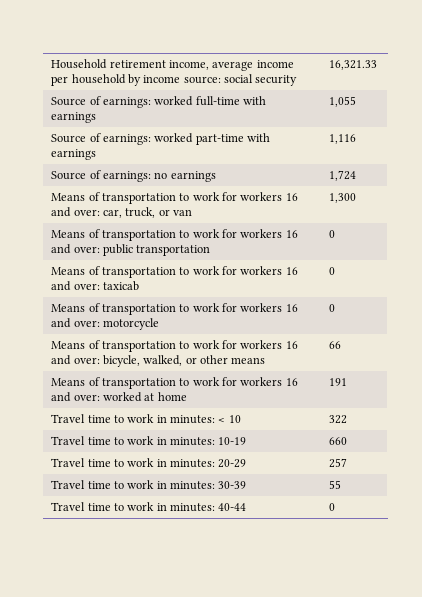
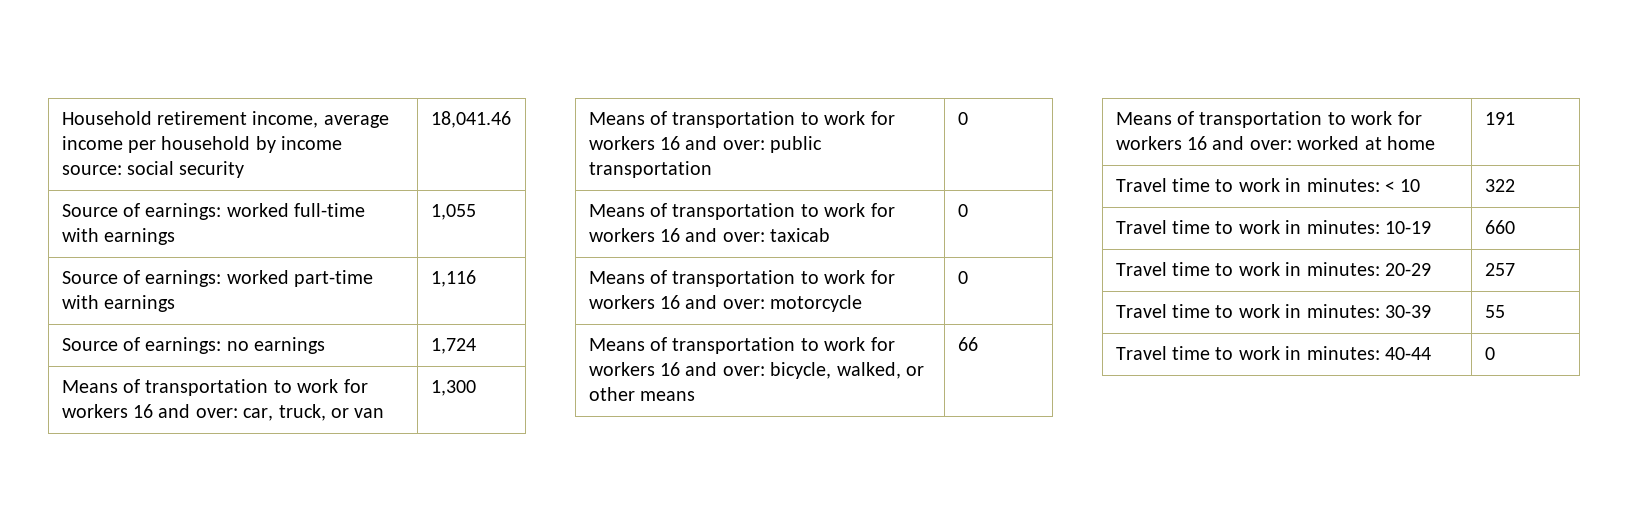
- Household retirement income, average income per household by income source: social security | 16,321.33
+ Household retirement income, average income per household by income source: social security | 18,041.46

